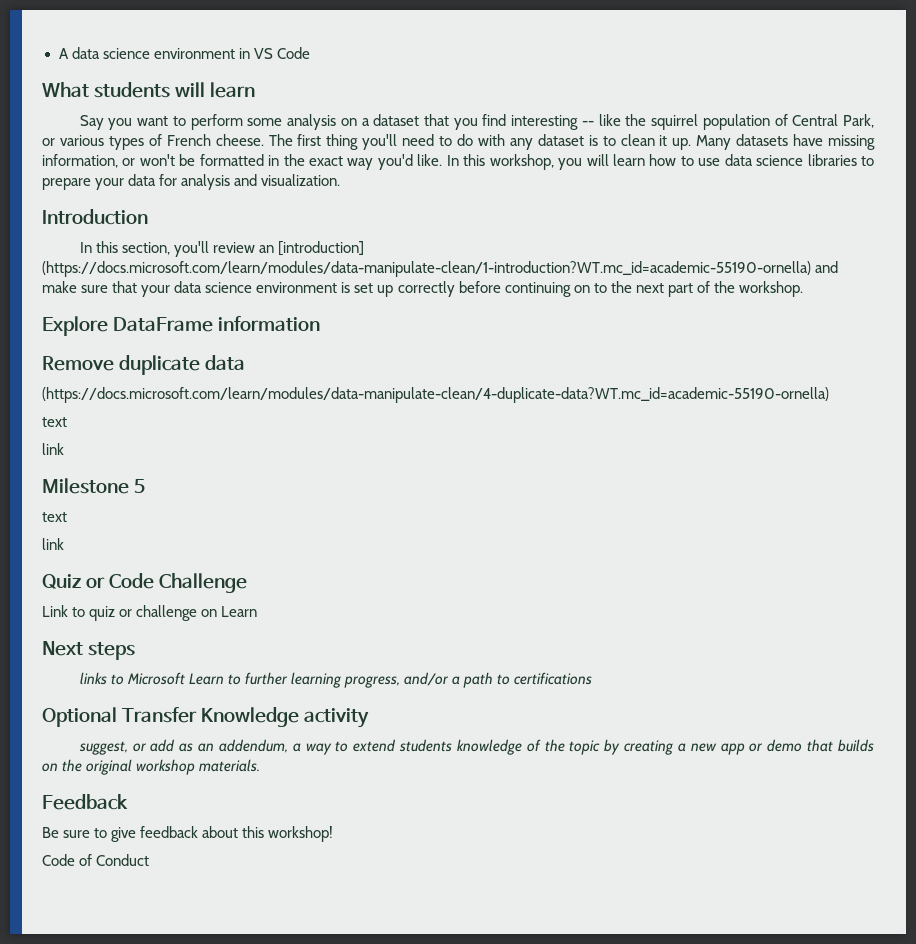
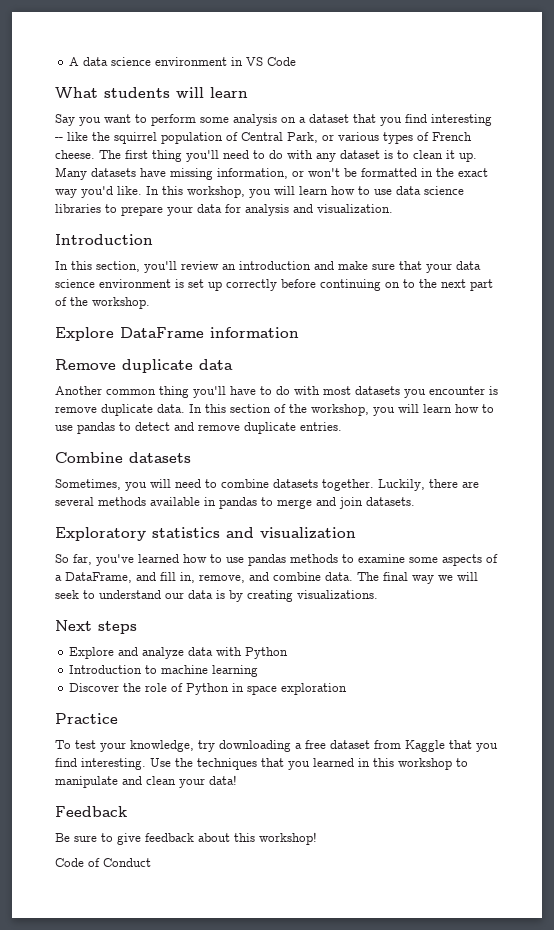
- In this section, you'll review an [introduction] (https://docs.microsoft.com/learn/modules/data-manipulate-clean/1-introduction?WT.mc_id=academic-55190-ornella) and make sure that your data science environment is set up correctly before continuing on to the next part of the workshop.
+ In this section, you'll review an introduction and make sure that your data science environment is set up correctly before continuing on to the next part of the workshop.
- (https://docs.microsoft.com/learn/modules/data-manipulate-clean/4-duplicate-data?WT.mc_id=academic-55190-ornella)
- text
- link
- Milestone 5
- text
- link
- Quiz or Code Challenge
- Link to quiz or challenge on Learn
+ Another common thing you'll have to do with most datasets you encounter is remove duplicate data. In this section of the workshop, you will learn how to use pandas to detect and remove duplicate entries.
+ Combine datasets
+ Sometimes, you will need to combine datasets together. Luckily, there are several methods available in pandas to merge and join datasets.
+ Exploratory statistics and visualization
+ So far, you've learned how to use pandas methods to examine some aspects of a DataFrame, and fill in, remove, and combine data. The final way we will seek to understand our data is by creating visualizations.
  Next steps
- links to Microsoft Learn to further learning progress, and/or a path to certifications
- Optional Transfer Knowledge activity
- suggest, or add as an addendum, a way to extend students knowledge of the topic by creating a new app or demo that builds on the original workshop materials.
+ Explore and analyze data with Python
+ Introduction to machine learning
+ Discover the role of Python in space exploration
+ Practice
+ To test your knowledge, try downloading a free dataset from Kaggle that you find interesting. Use the techniques that you learned in this workshop to manipulate and clean your data!

